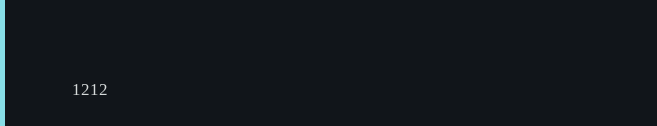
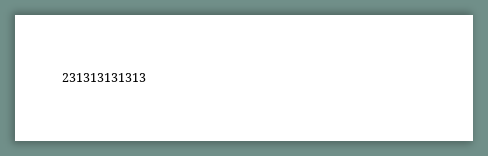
- 1212
+ 231313131313

